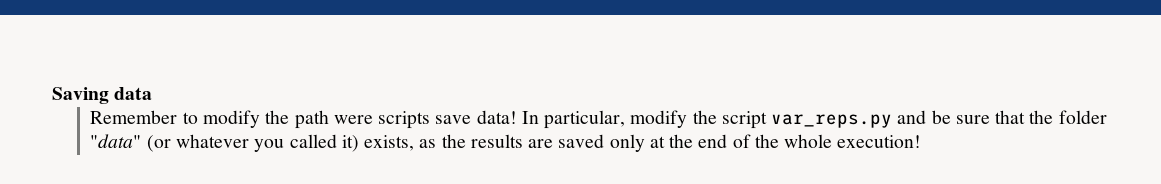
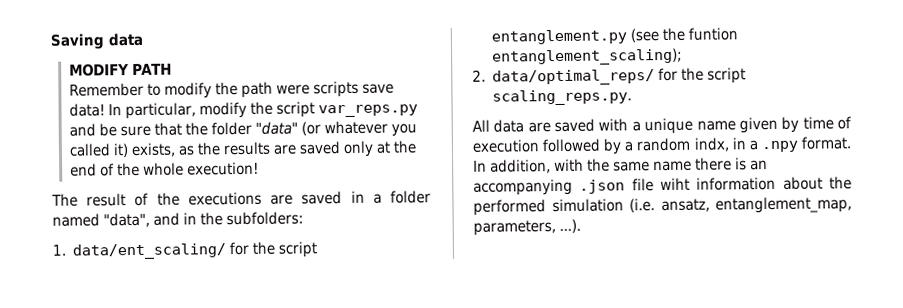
+ MODIFY PATH
+ The result of the executions are saved in a folder named "data", and in the subfolders:
+ 1. data/ent_scaling/ for the script entanglement.py (see the funtion entanglement_scaling);
+ 2. data/optimal_reps/ for the script scaling_reps.py.
+ All data are saved with a unique name given by time of execution followed by a random indx, in a .npy format. In addition, with the same name there is an accompanying .json file wiht information about the performed simulation (i.e. ansatz, entanglement_map, parameters, ...).

